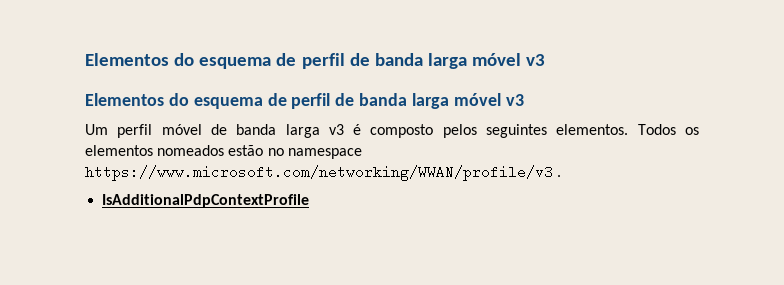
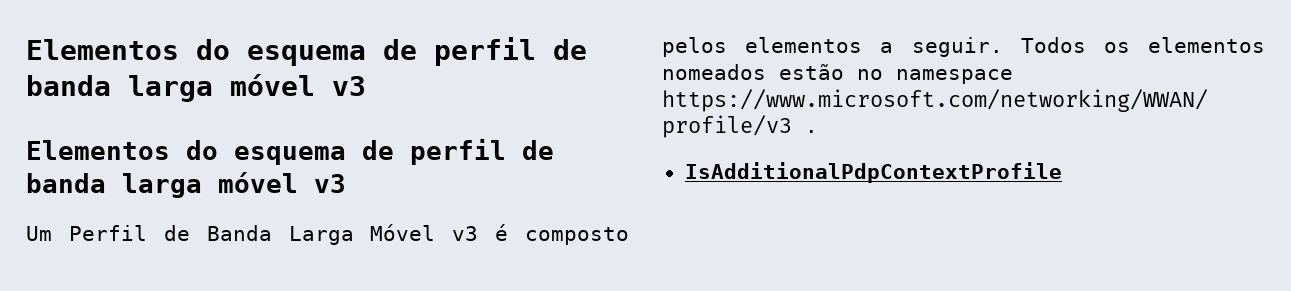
- Um perfil móvel de banda larga v3 é composto pelos seguintes elementos.
+ Um Perfil de Banda Larga Móvel v3 é composto pelos elementos a seguir.

